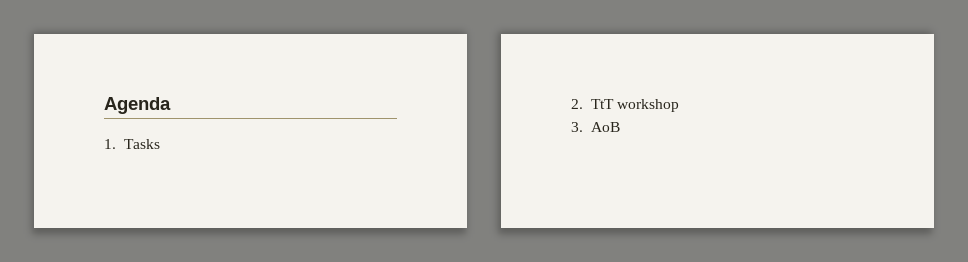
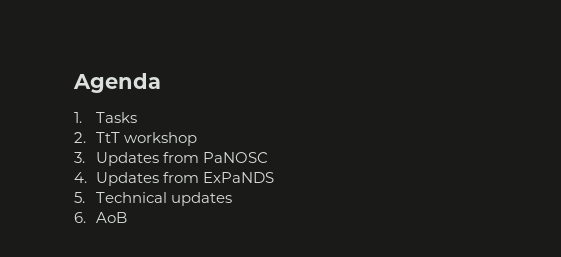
- 3. AoB
+ 3. Updates from PaNOSC
+ 4. Updates from ExPaNDS
+ 5. Technical updates
+ 6. AoB

